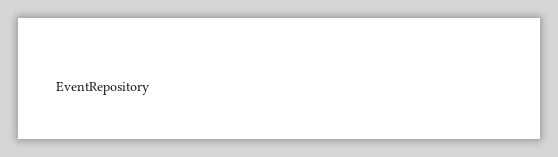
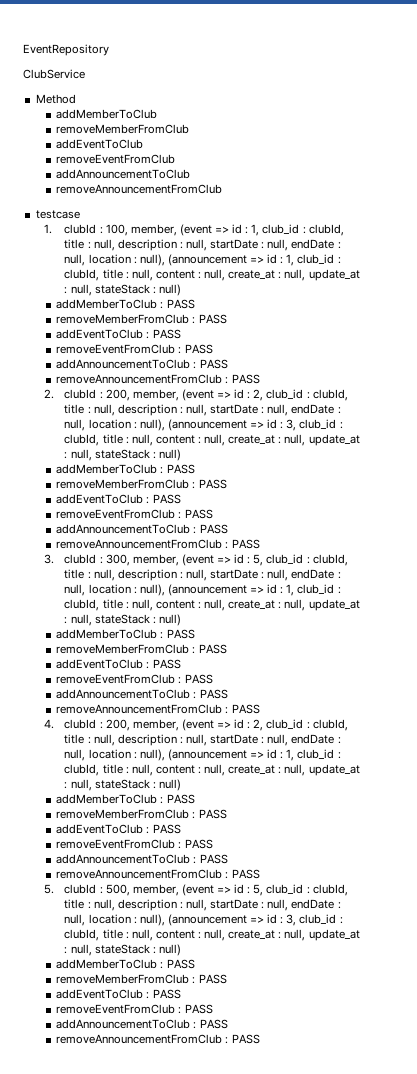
+ ClubService
+ Method
+ addMemberToClub
+ removeMemberFromClub
+ addEventToClub
+ removeEventFromClub
+ addAnnouncementToClub
+ removeAnnouncementFromClub
+ testcase
+ 1. clubId : 100, member, (event => id : 1, club_id : clubId, title : null, description : null, startDate : null, endDate : null, location : null), (announcement => id : 1, club_id : clubId, title : null, content : null, create_at : null, update_at : null, stateStack : null)
+ addMemberToClub : PASS
+ removeMemberFromClub : PASS
+ addEventToClub : PASS
+ removeEventFromClub : PASS
+ addAnnouncementToClub : PASS
+ removeAnnouncementFromClub : PASS
+ 2. clubId : 200, member, (event => id : 2, club_id : clubId, title : null, description : null, startDate : null, endDate : null, location : null), (announcement => id : 3, club_id : clubId, title : null, content : null, create_at : null, update_at : null, stateStack : null)
+ addMemberToClub : PASS
+ removeMemberFromClub : PASS
+ addEventToClub : PASS
+ removeEventFromClub : PASS
+ addAnnouncementToClub : PASS
+ removeAnnouncementFromClub : PASS
+ 3. clubId : 300, member, (event => id : 5, club_id : clubId, title : null, description : null, startDate : null, endDate : null, location : null), (announcement => id : 1, club_id : clubId, title : null, content : null, create_at : null, update_at : null, stateStack : null)
+ addMemberToClub : PASS
+ removeMemberFromClub : PASS
+ addEventToClub : PASS
+ removeEventFromClub : PASS
+ addAnnouncementToClub : PASS
+ removeAnnouncementFromClub : PASS
+ 4. clubId : 200, member, (event => id : 2, club_id : clubId, title : null, description : null, startDate : null, endDate : null, location : null), (announcement => id : 1, club_id : clubId, title : null, content : null, create_at : null, update_at : null, stateStack : null)
+ addMemberToClub : PASS
+ removeMemberFromClub : PASS
+ addEventToClub : PASS
+ removeEventFromClub : PASS
+ addAnnouncementToClub : PASS
+ removeAnnouncementFromClub : PASS
+ 5. clubId : 500, member, (event => id : 5, club_id : clubId, title : null, description : null, startDate : null, endDate : null, location : null), (announcement => id : 3, club_id : clubId, title : null, content : null, create_at : null, update_at : null, stateStack : null)
+ addMemberToClub : PASS
+ removeMemberFromClub : PASS
+ addEventToClub : PASS
+ removeEventFromClub : PASS
+ addAnnouncementToClub : PASS
+ removeAnnouncementFromClub : PASS

